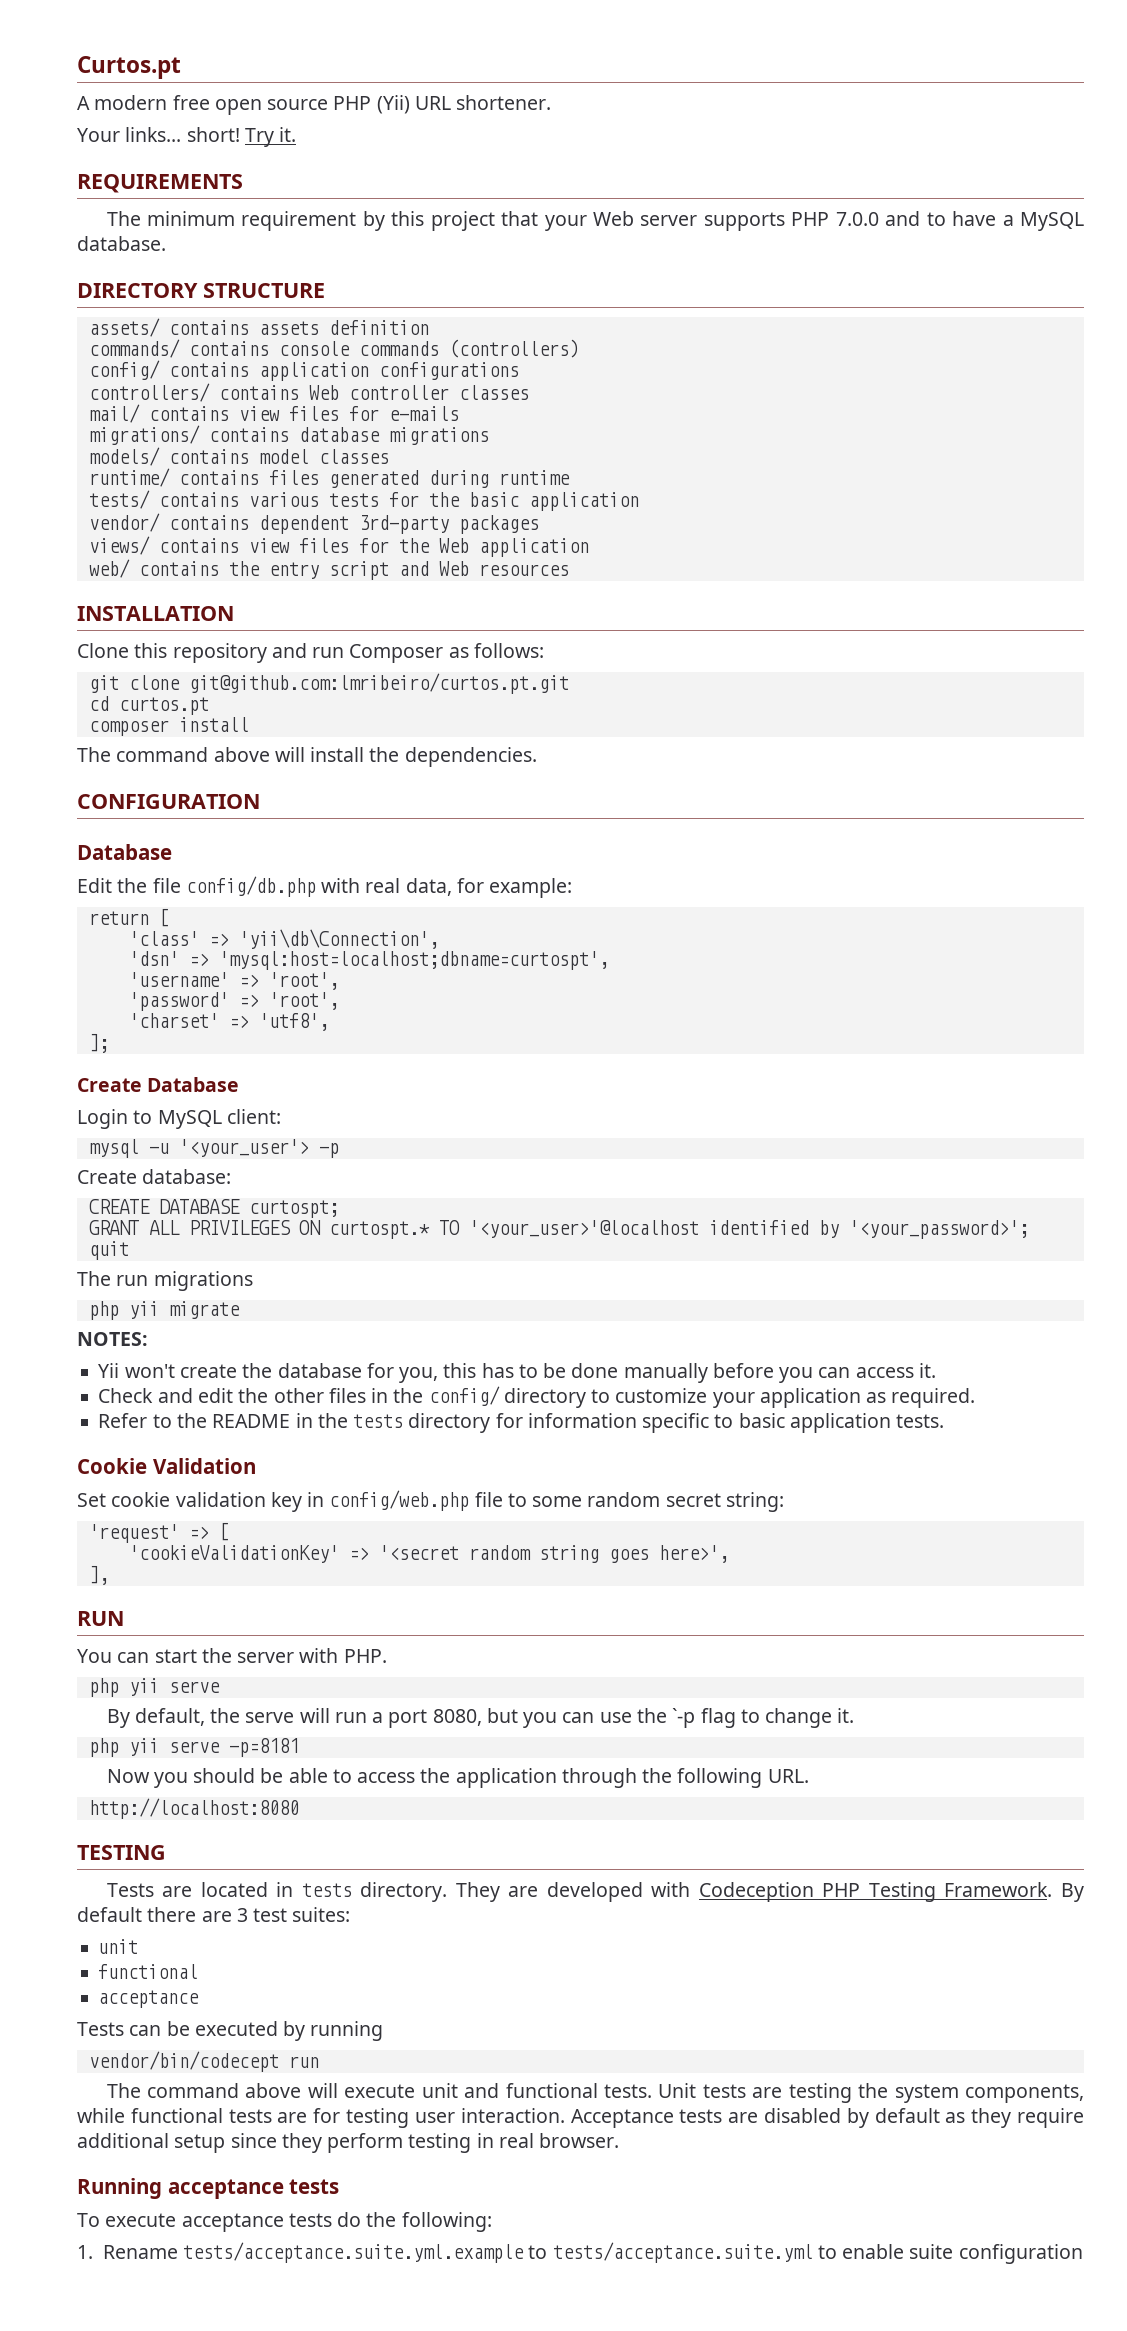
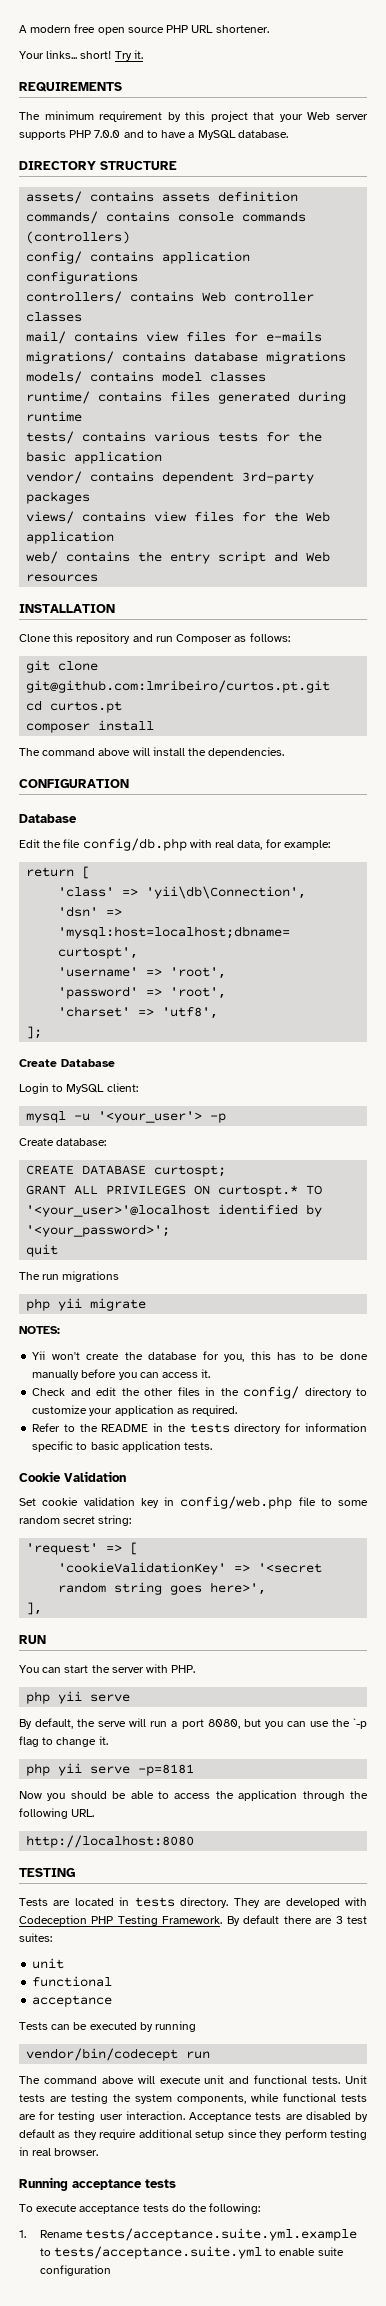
- Curtos.pt
- A modern free open source PHP (Yii) URL shortener.
+ A modern free open source PHP URL shortener.

